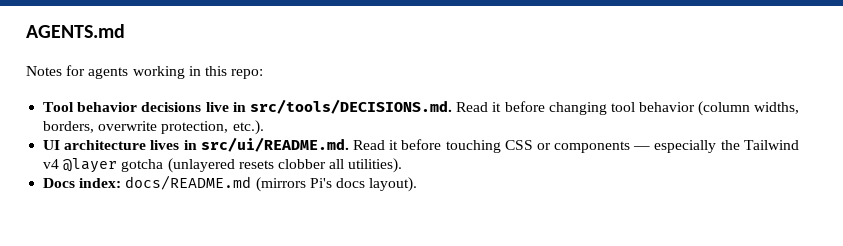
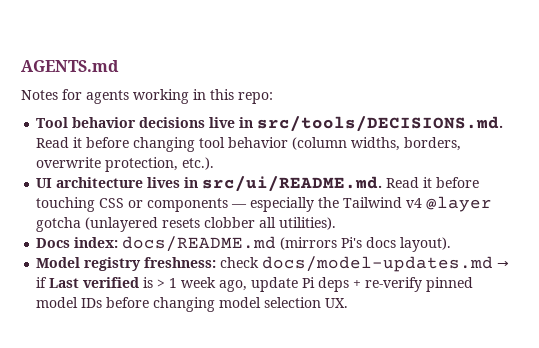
+ Model registry freshness: check docs/model-updates.md → if Last verified is > 1 week ago, update Pi deps + re-verify pinned model IDs before changing model selection UX.

